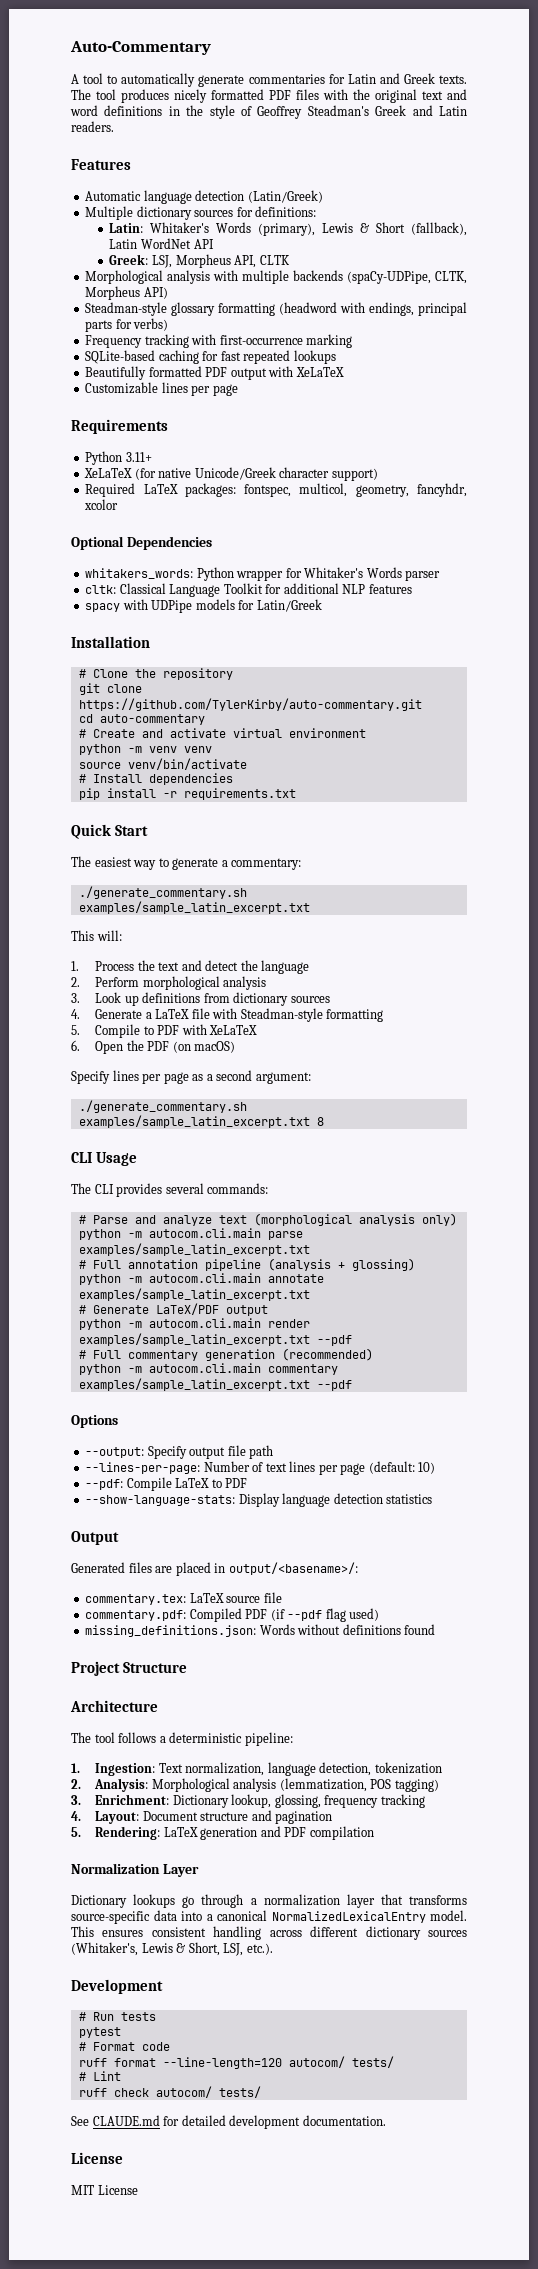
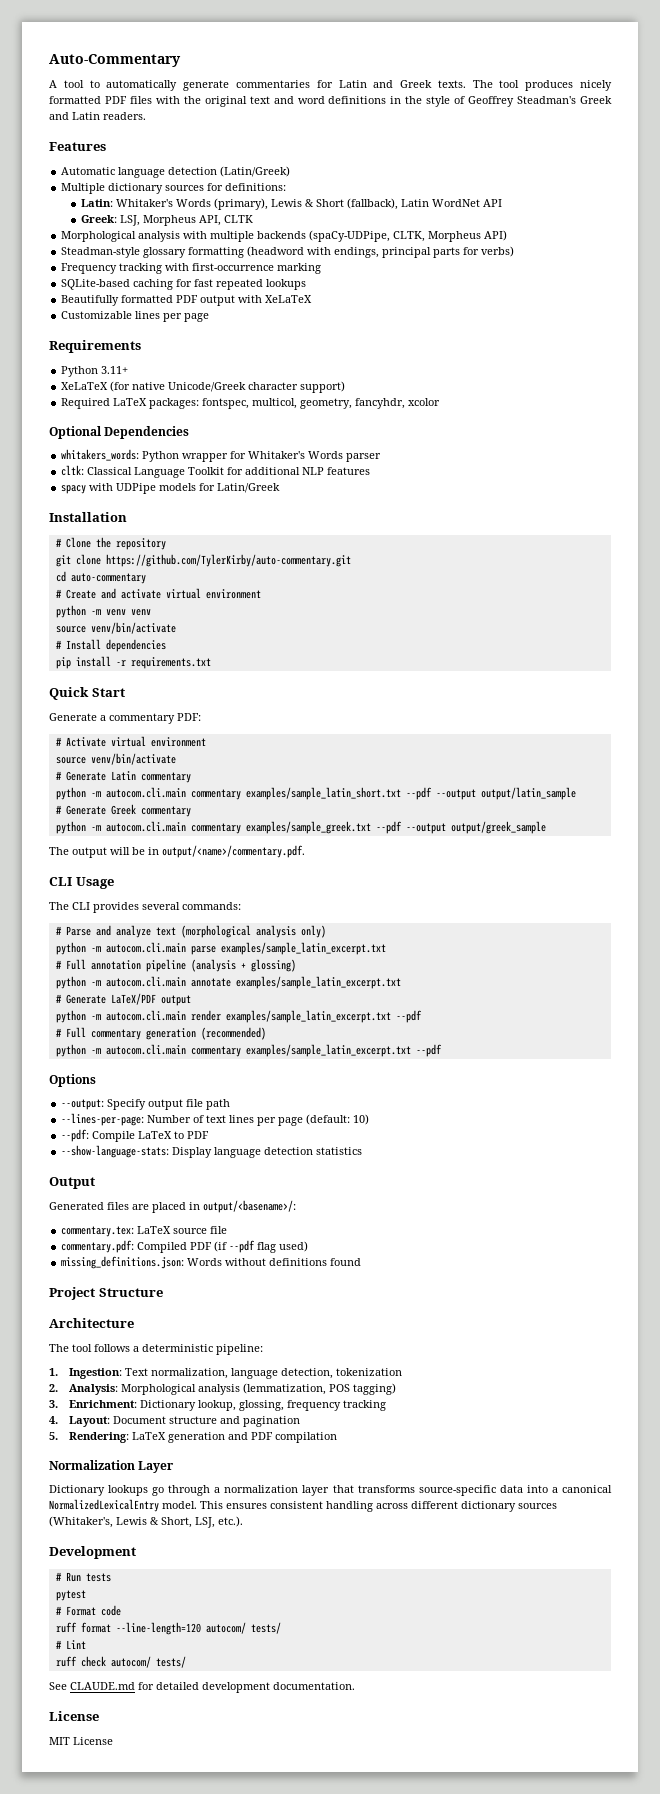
- The easiest way to generate a commentary:
- ./generate_commentary.sh examples/sample_latin_excerpt.txt
- This will:
- 1. Process the text and detect the language
- 2. Perform morphological analysis
- 3. Look up definitions from dictionary sources
- 4. Generate a LaTeX file with Steadman-style formatting
- 5. Compile to PDF with XeLaTeX
- 6. Open the PDF (on macOS)
- Specify lines per page as a second argument:
- ./generate_commentary.sh examples/sample_latin_excerpt.txt 8
+ Generate a commentary PDF:
+ # Activate virtual environment
+ source venv/bin/activate
+ # Generate Latin commentary
+ python -m autocom.cli.main commentary examples/sample_latin_short.txt --pdf --output output/latin_sample
+ # Generate Greek commentary
+ python -m autocom.cli.main commentary examples/sample_greek.txt --pdf --output output/greek_sample
+ The output will be in output/<name>/commentary.pdf.

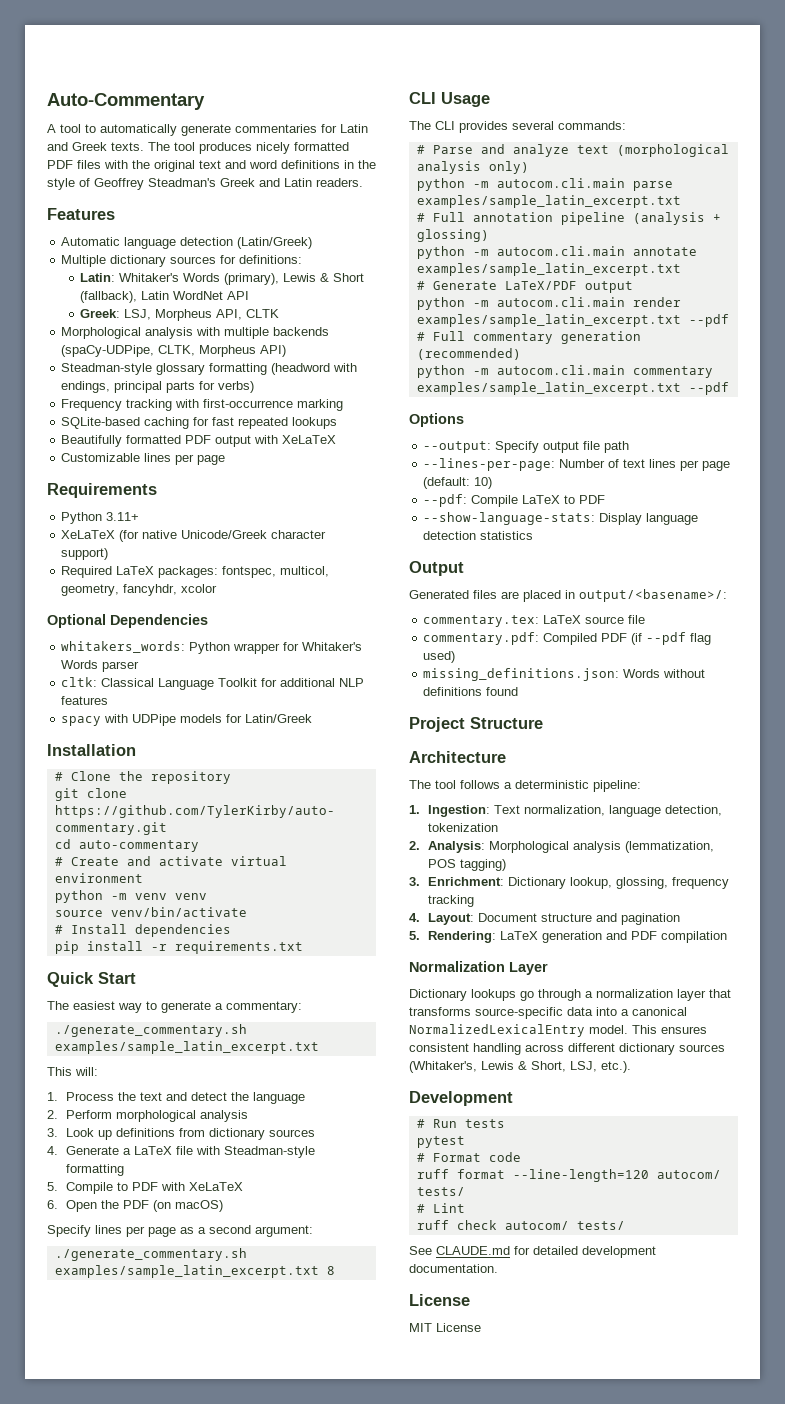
- Generate a commentary PDF:
- # Activate virtual environment
- source venv/bin/activate
- # Generate Latin commentary
- python -m autocom.cli.main commentary examples/sample_latin_short.txt --pdf --output output/latin_sample
- # Generate Greek commentary
- python -m autocom.cli.main commentary examples/sample_greek.txt --pdf --output output/greek_sample
- The output will be in output/<name>/commentary.pdf.
+ The easiest way to generate a commentary:
+ ./generate_commentary.sh examples/sample_latin_excerpt.txt
+ This will:
+ 1. Process the text and detect the language
+ 2. Perform morphological analysis
+ 3. Look up definitions from dictionary sources
+ 4. Generate a LaTeX file with Steadman-style formatting
+ 5. Compile to PDF with XeLaTeX
+ 6. Open the PDF (on macOS)
+ Specify lines per page as a second argument:
+ ./generate_commentary.sh examples/sample_latin_excerpt.txt 8

